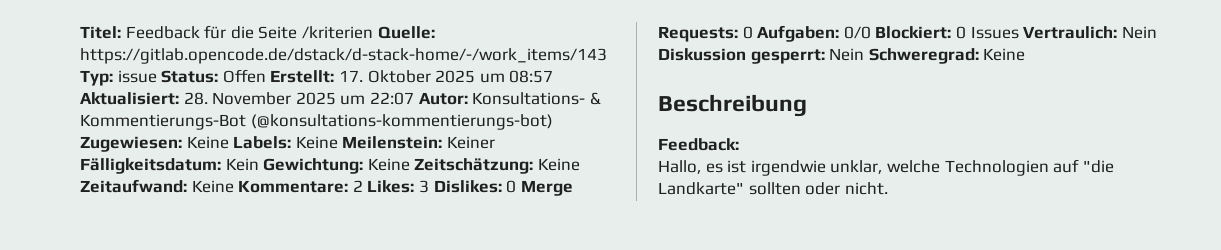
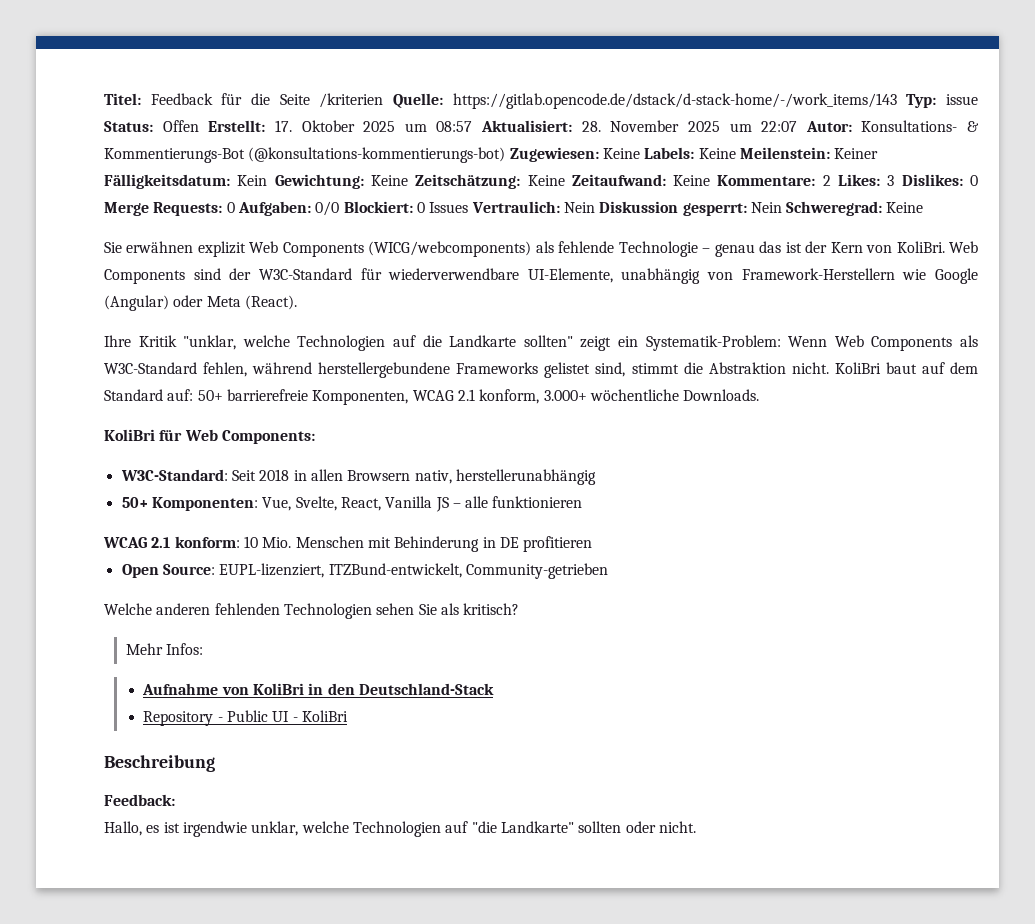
+ Sie erwähnen explizit Web Components (WICG/webcomponents) als fehlende Technologie – genau das ist der Kern von KoliBri. Web Components sind der W3C-Standard für wiederverwendbare UI-Elemente, unabhängig von Framework-Herstellern wie Google (Angular) oder Meta (React).
+ Ihre Kritik "unklar, welche Technologien auf die Landkarte sollten" zeigt ein Systematik-Problem: Wenn Web Components als W3C-Standard fehlen, während herstellergebundene Frameworks gelistet sind, stimmt die Abstraktion nicht. KoliBri baut auf dem Standard auf: 50+ barrierefreie Komponenten, WCAG 2.1 konform, 3.000+ wöchentliche Downloads.
+ KoliBri für Web Components:
+ W3C-Standard: Seit 2018 in allen Browsern nativ, herstellerunabhängig
+ 50+ Komponenten: Vue, Svelte, React, Vanilla JS – alle funktionieren
+ WCAG 2.1 konform: 10 Mio. Menschen mit Behinderung in DE profitieren
+ Open Source: EUPL-lizenziert, ITZBund-entwickelt, Community-getrieben
+ Welche anderen fehlenden Technologien sehen Sie als kritisch?
+ Mehr Infos:
+ Aufnahme von KoliBri in den Deutschland-Stack
+ Repository - Public UI - KoliBri

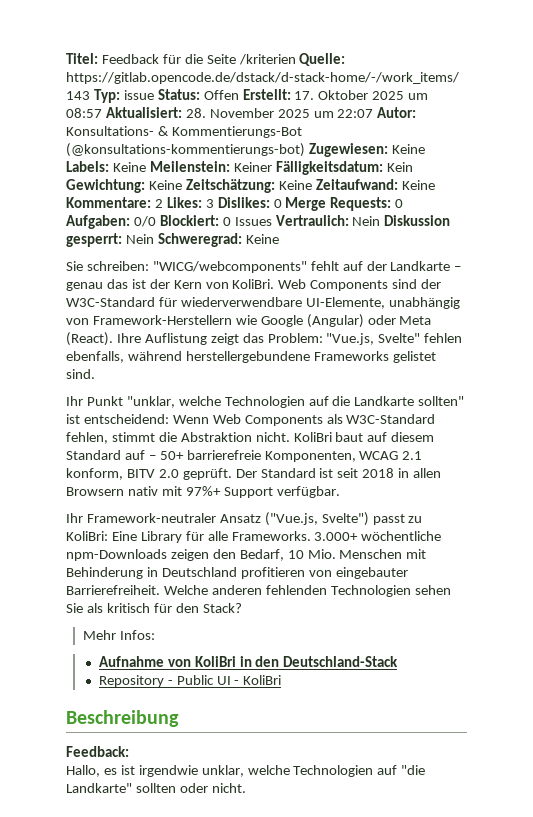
- Sie erwähnen explizit Web Components (WICG/webcomponents) als fehlende Technologie – genau das ist der Kern von KoliBri.
+ Sie schreiben: "WICG/webcomponents" fehlt auf der Landkarte – genau das ist der Kern von KoliBri.
- Web Components sind der W3C-Standard für wiederverwendbare UI-Elemente, unabhängig von Framework-Herstellern wie Google (Angular) oder Meta (React).
- Ihre Kritik "unklar, welche Technologien auf die Landkarte sollten" zeigt ein Systematik-Problem: Wenn Web Components als W3C-Standard fehlen, während herstellergebundene Frameworks gelistet sind, stimmt die Abstraktion nicht.
+ Web Components sind der W3C-Standard für wiederverwendbare UI-Elemente, unabhängig von Framework-Herstellern wie Google (Angular) oder Meta (React). Ihre Auflistung zeigt das Problem: "Vue.js, Svelte" fehlen ebenfalls, während herstellergebundene Frameworks gelistet sind.
+ Ihr Punkt "unklar, welche Technologien auf die Landkarte sollten" ist entscheidend: Wenn Web Components als W3C-Standard fehlen, stimmt die Abstraktion nicht.
- KoliBri baut auf dem Standard auf: 50+ barrierefreie Komponenten, WCAG 2.1 konform, 3.000+ wöchentliche Downloads.
- KoliBri für Web Components:
- W3C-Standard: Seit 2018 in allen Browsern nativ, herstellerunabhängig
- 50+ Komponenten: Vue, Svelte, React, Vanilla JS – alle funktionieren
- WCAG 2.1 konform: 10 Mio. Menschen mit Behinderung in DE profitieren
- Open Source: EUPL-lizenziert, ITZBund-entwickelt, Community-getrieben
- Welche anderen fehlenden Technologien sehen Sie als kritisch?
+ KoliBri baut auf diesem Standard auf – 50+ barrierefreie Komponenten, WCAG 2.1 konform, BITV 2.0 geprüft. Der Standard ist seit 2018 in allen Browsern nativ mit 97%+ Support verfügbar.
+ Ihr Framework-neutraler Ansatz ("Vue.js, Svelte") passt zu KoliBri: Eine Library für alle Frameworks. 3.000+ wöchentliche npm-Downloads zeigen den Bedarf, 10 Mio. Menschen mit Behinderung in Deutschland profitieren von eingebauter Barrierefreiheit. Welche anderen fehlenden Technologien sehen Sie als kritisch für den Stack?

